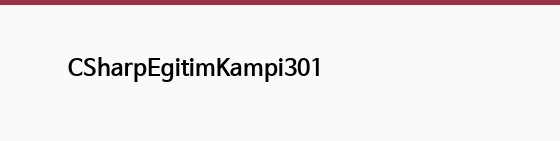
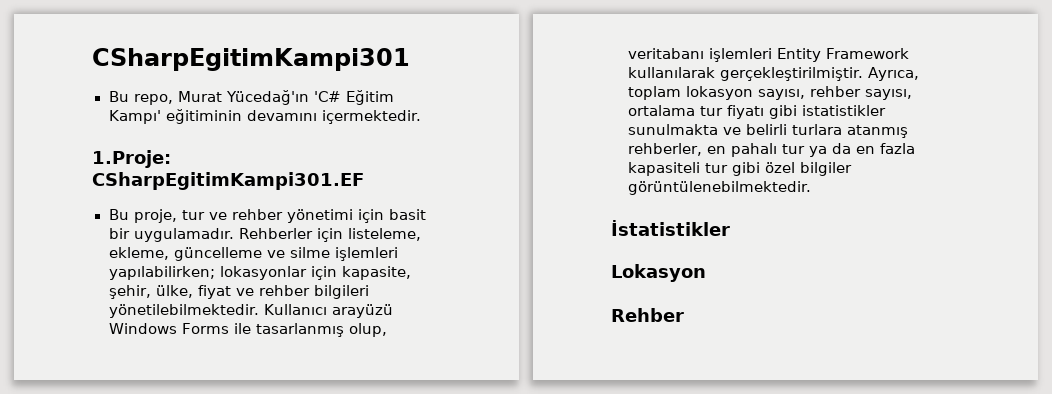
+ Bu repo, Murat Yücedağ'ın 'C# Eğitim Kampı' eğitiminin devamını içermektedir.
+ 1.Proje: CSharpEgitimKampi301.EF
+ Bu proje, tur ve rehber yönetimi için basit bir uygulamadır. Rehberler için listeleme, ekleme, güncelleme ve silme işlemleri yapılabilirken; lokasyonlar için kapasite, şehir, ülke, fiyat ve rehber bilgileri yönetilebilmektedir. Kullanıcı arayüzü Windows Forms ile tasarlanmış olup, veritabanı işlemleri Entity Framework kullanılarak gerçekleştirilmiştir. Ayrıca, toplam lokasyon sayısı, rehber sayısı, ortalama tur fiyatı gibi istatistikler sunulmakta ve belirli turlara atanmış rehberler, en pahalı tur ya da en fazla kapasiteli tur gibi özel bilgiler görüntülenebilmektedir.
+ İstatistikler
+ Lokasyon
+ Rehber

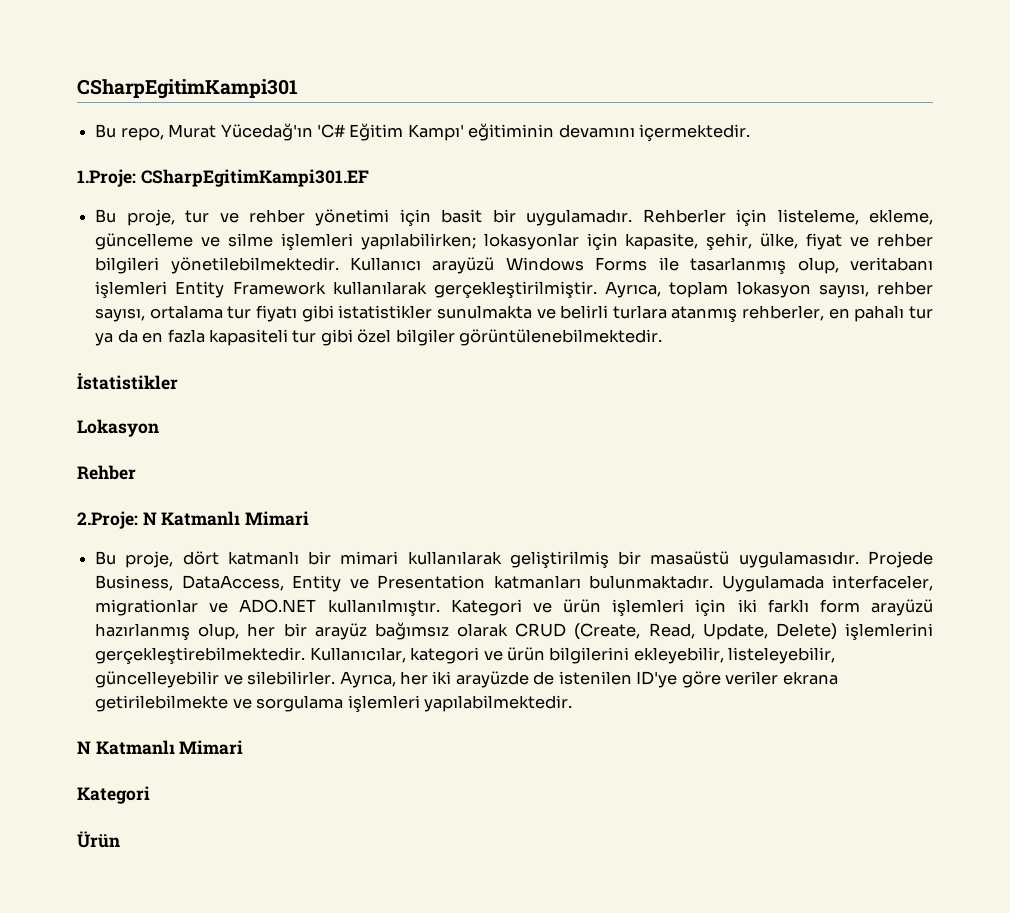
+ 2.Proje: N Katmanlı Mimari
+ Bu proje, dört katmanlı bir mimari kullanılarak geliştirilmiş bir masaüstü uygulamasıdır. Projede Business, DataAccess, Entity ve Presentation katmanları bulunmaktadır. Uygulamada interfaceler, migrationlar ve ADO.NET kullanılmıştır. Kategori ve ürün işlemleri için iki farklı form arayüzü hazırlanmış olup, her bir arayüz bağımsız olarak CRUD (Create, Read, Update, Delete) işlemlerini gerçekleştirebilmektedir. Kullanıcılar, kategori ve ürün bilgilerini ekleyebilir, listeleyebilir, güncelleyebilir ve silebilirler. Ayrıca, her iki arayüzde de istenilen ID'ye göre veriler ekrana getirilebilmekte ve sorgulama işlemleri yapılabilmektedir.
+ N Katmanlı Mimari
+ Kategori
+ Ürün

